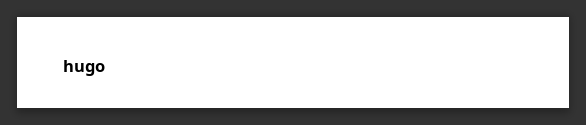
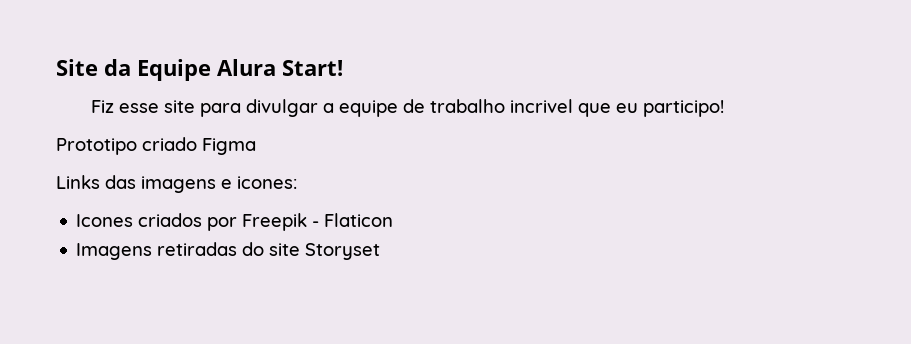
- hugo
+ Site da Equipe Alura Start!
+ Fiz esse site para divulgar a equipe de trabalho incrivel que eu participo!
+ Prototipo criado Figma
+ Links das imagens e icones:
+ Icones criados por Freepik - Flaticon
+ Imagens retiradas do site Storyset

